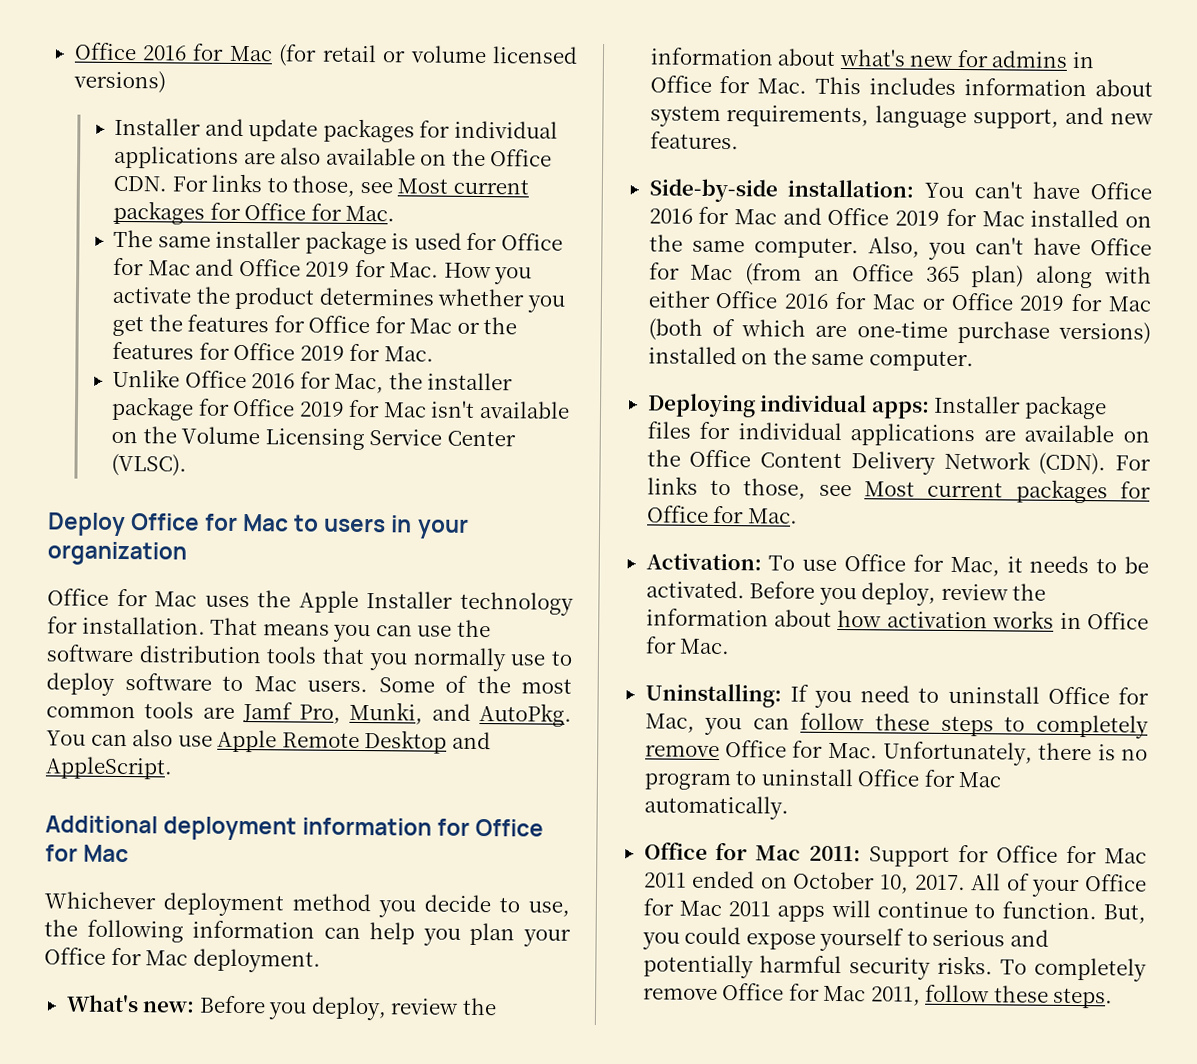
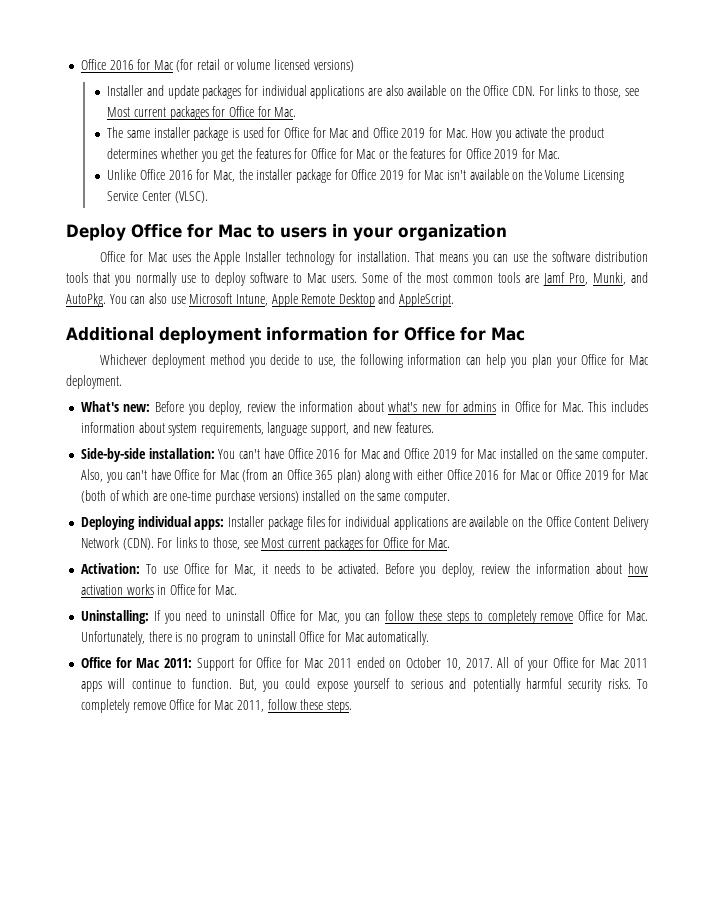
- You can also use Apple Remote Desktop and AppleScript.
+ You can also use Microsoft Intune, Apple Remote Desktop and AppleScript.

